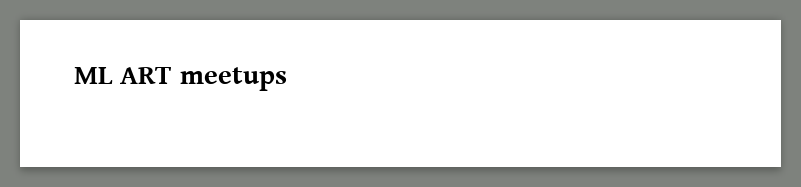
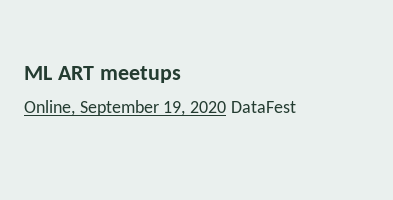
+ Online, September 19, 2020 DataFest

